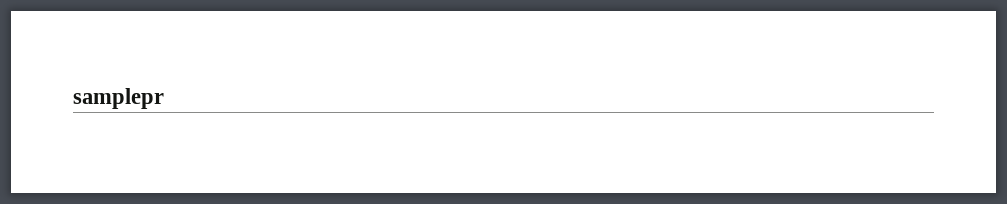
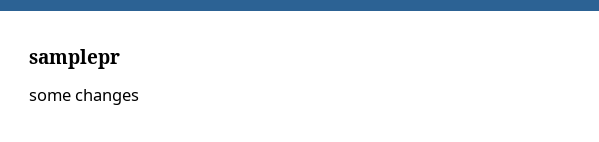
+ some changes

